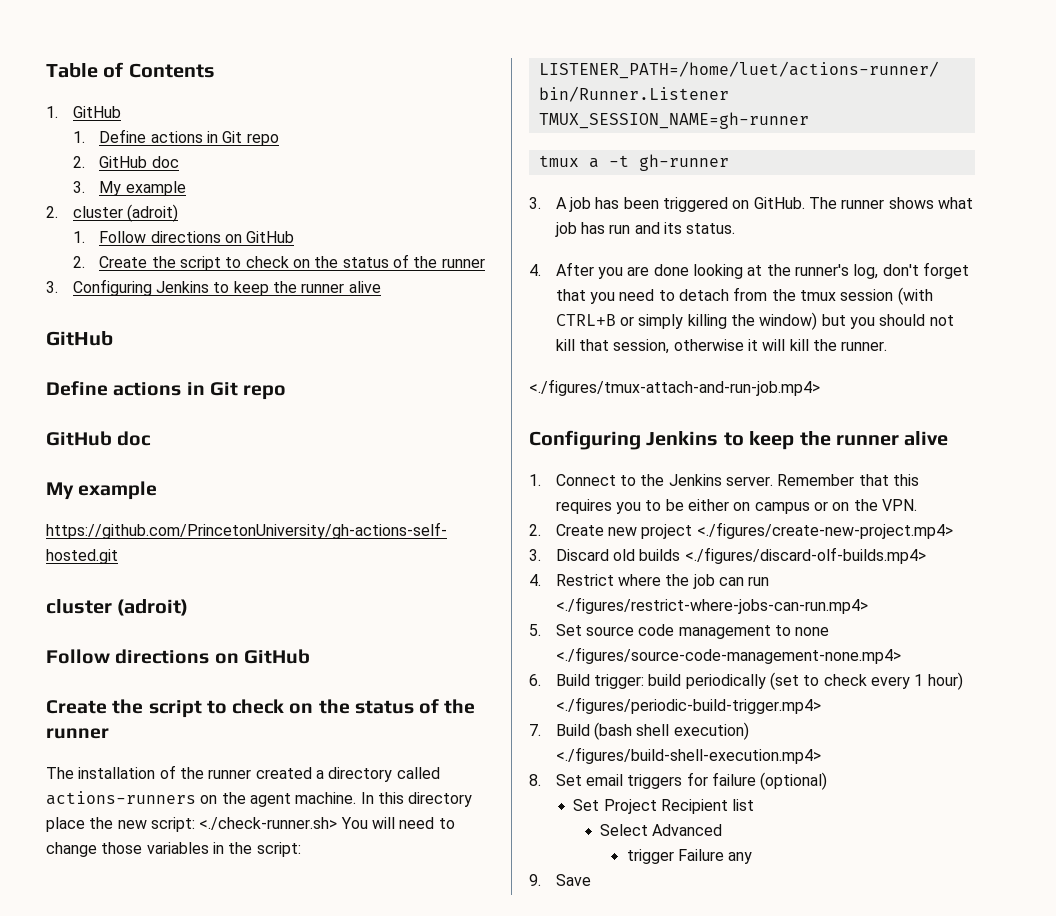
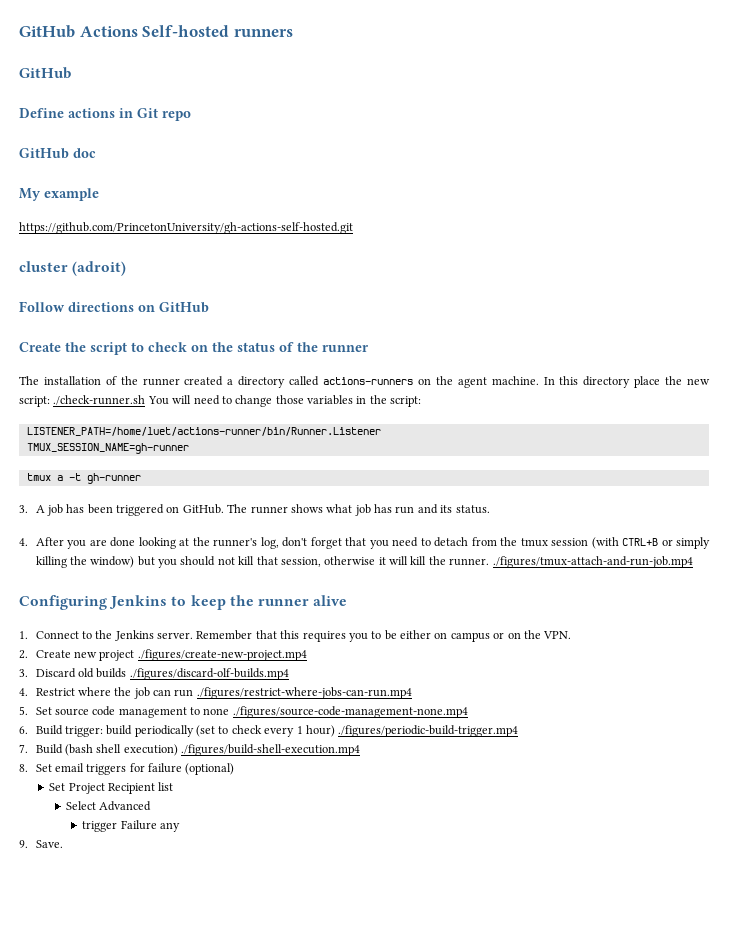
- Table of Contents
- 1. GitHub
- 1. Define actions in Git repo
- 2. GitHub doc
- 3. My example
- 2. cluster (adroit)
- 1. Follow directions on GitHub
- 2. Create the script to check on the status of the runner
- 3. Configuring Jenkins to keep the runner alive
+ GitHub Actions Self-hosted runners
- In this directory place the new script: <./check-runner.sh> You will need to change those variables in the script:
+ In this directory place the new script: ./check-runner.sh You will need to change those variables in the script:
- 4. After you are done looking at the runner's log, don't forget that you need to detach from the tmux session (with CTRL+B or simply killing the window) but you should not kill that session, otherwise it will kill the runner.
- <./figures/tmux-attach-and-run-job.mp4>
+ 4. After you are done looking at the runner's log, don't forget that you need to detach from the tmux session (with CTRL+B or simply killing the window) but you should not kill that session, otherwise it will kill the runner. ./figures/tmux-attach-and-run-job.mp4
- 2. Create new project <./figures/create-new-project.mp4>
+ 2. Create new project ./figures/create-new-project.mp4
- 3. Discard old builds <./figures/discard-olf-builds.mp4>
+ 3. Discard old builds ./figures/discard-olf-builds.mp4
- 4. Restrict where the job can run <./figures/restrict-where-jobs-can-run.mp4>
+ 4. Restrict where the job can run ./figures/restrict-where-jobs-can-run.mp4
- 5. Set source code management to none <./figures/source-code-management-none.mp4>
+ 5. Set source code management to none ./figures/source-code-management-none.mp4
- 6. Build trigger: build periodically (set to check every 1 hour) <./figures/periodic-build-trigger.mp4>
+ 6. Build trigger: build periodically (set to check every 1 hour) ./figures/periodic-build-trigger.mp4
- 7. Build (bash shell execution) <./figures/build-shell-execution.mp4>
+ 7. Build (bash shell execution) ./figures/build-shell-execution.mp4
- 9. Save
+ 9. Save.

